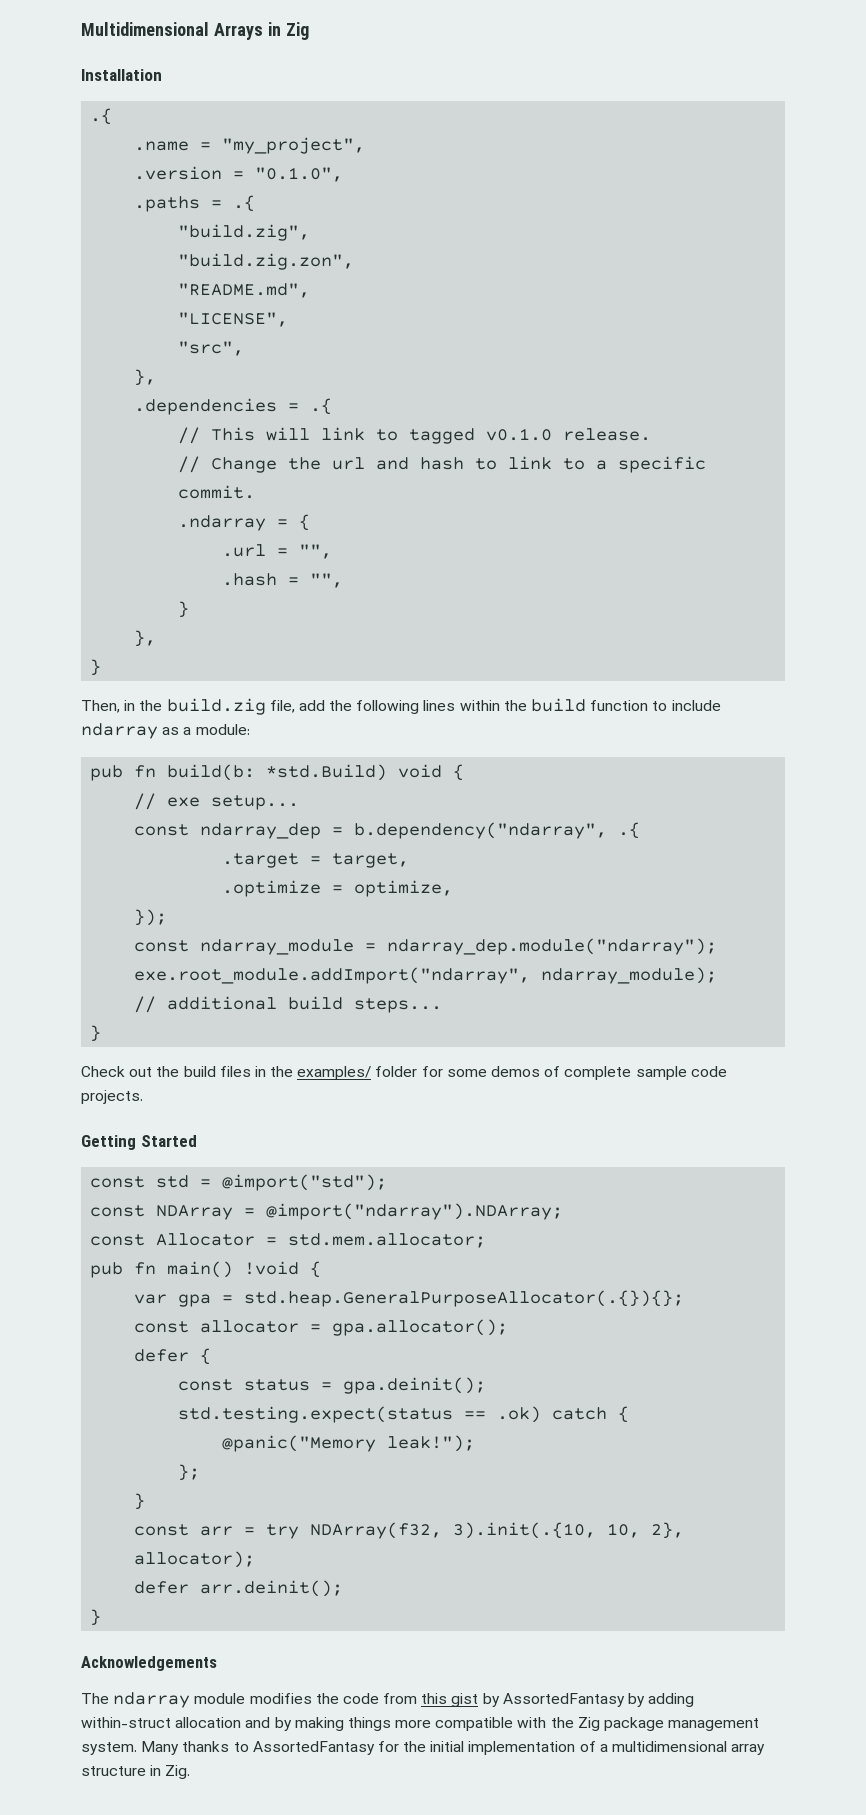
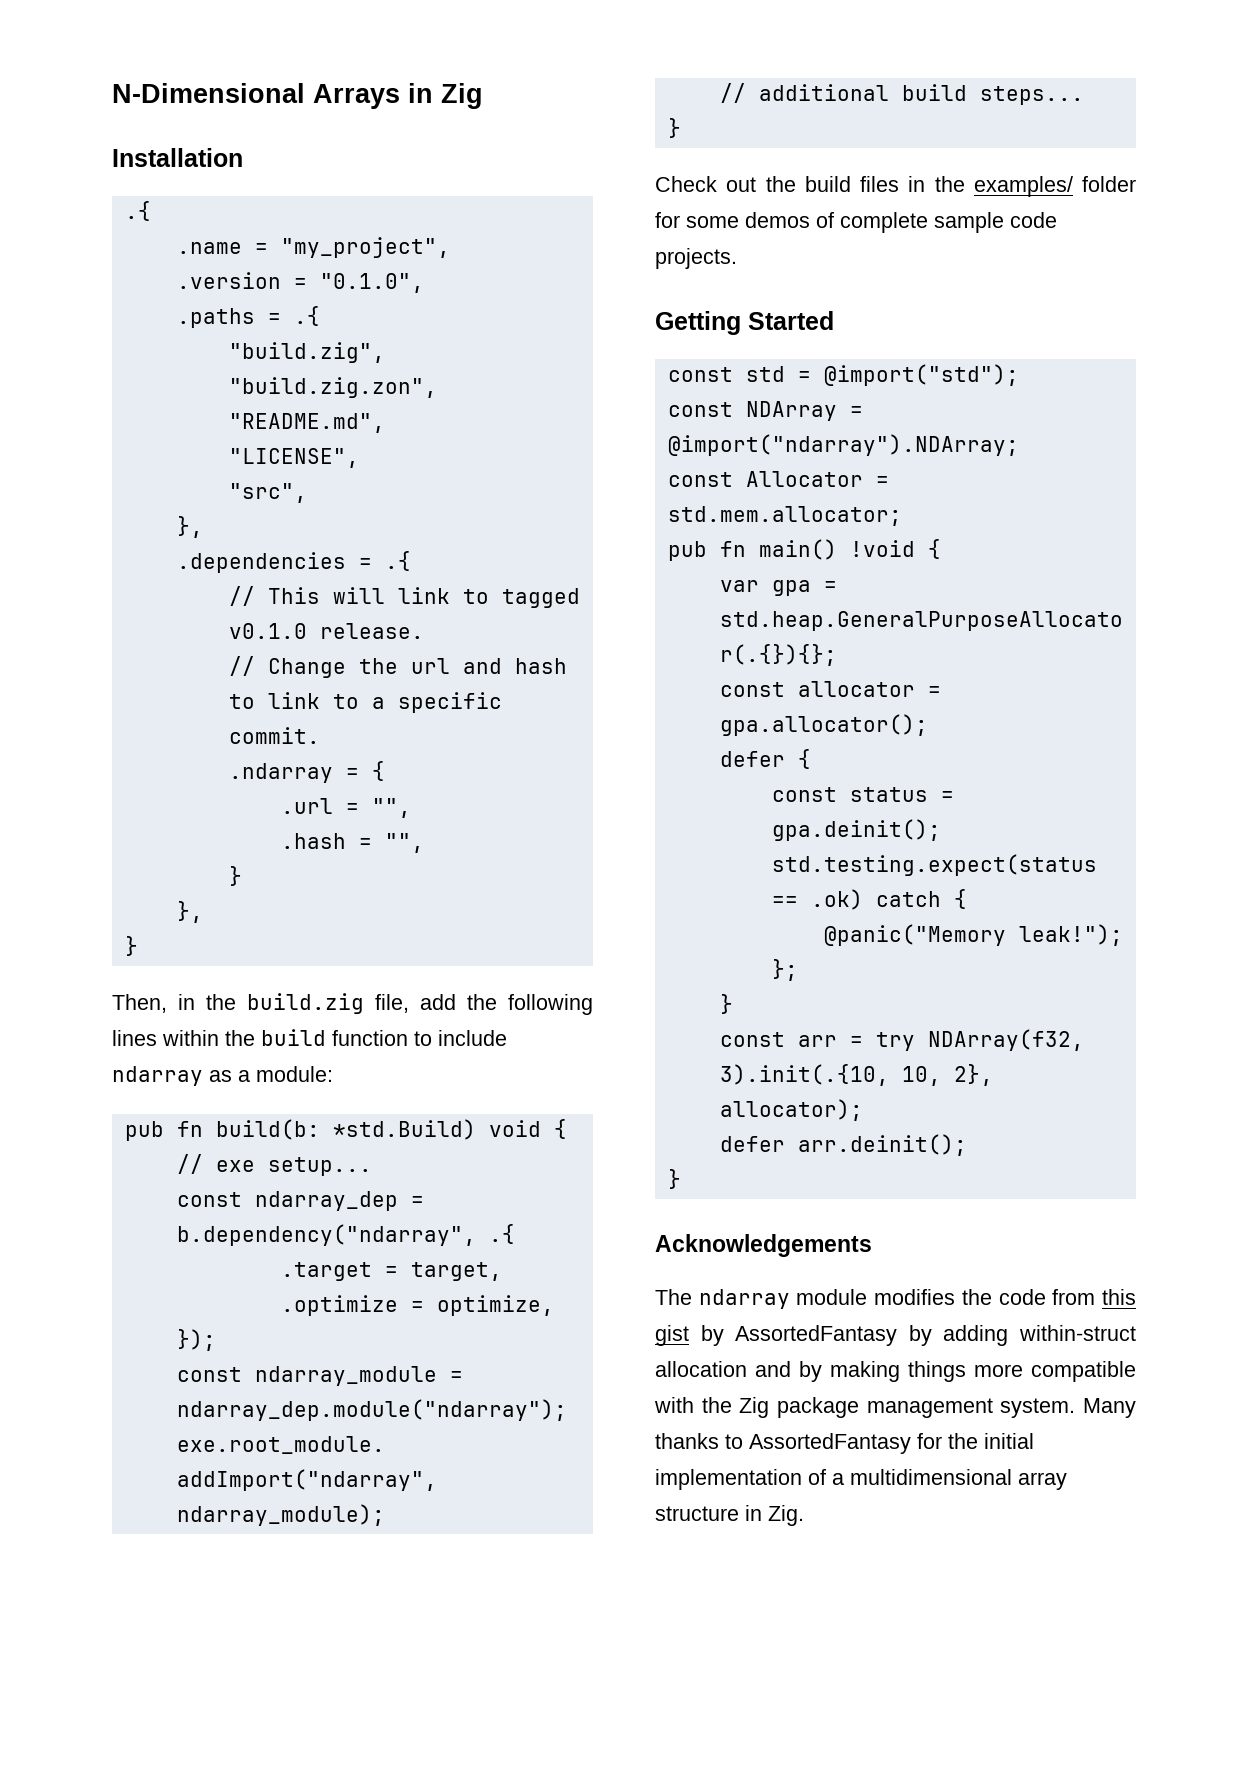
- Multidimensional Arrays in Zig
+ N-Dimensional Arrays in Zig

